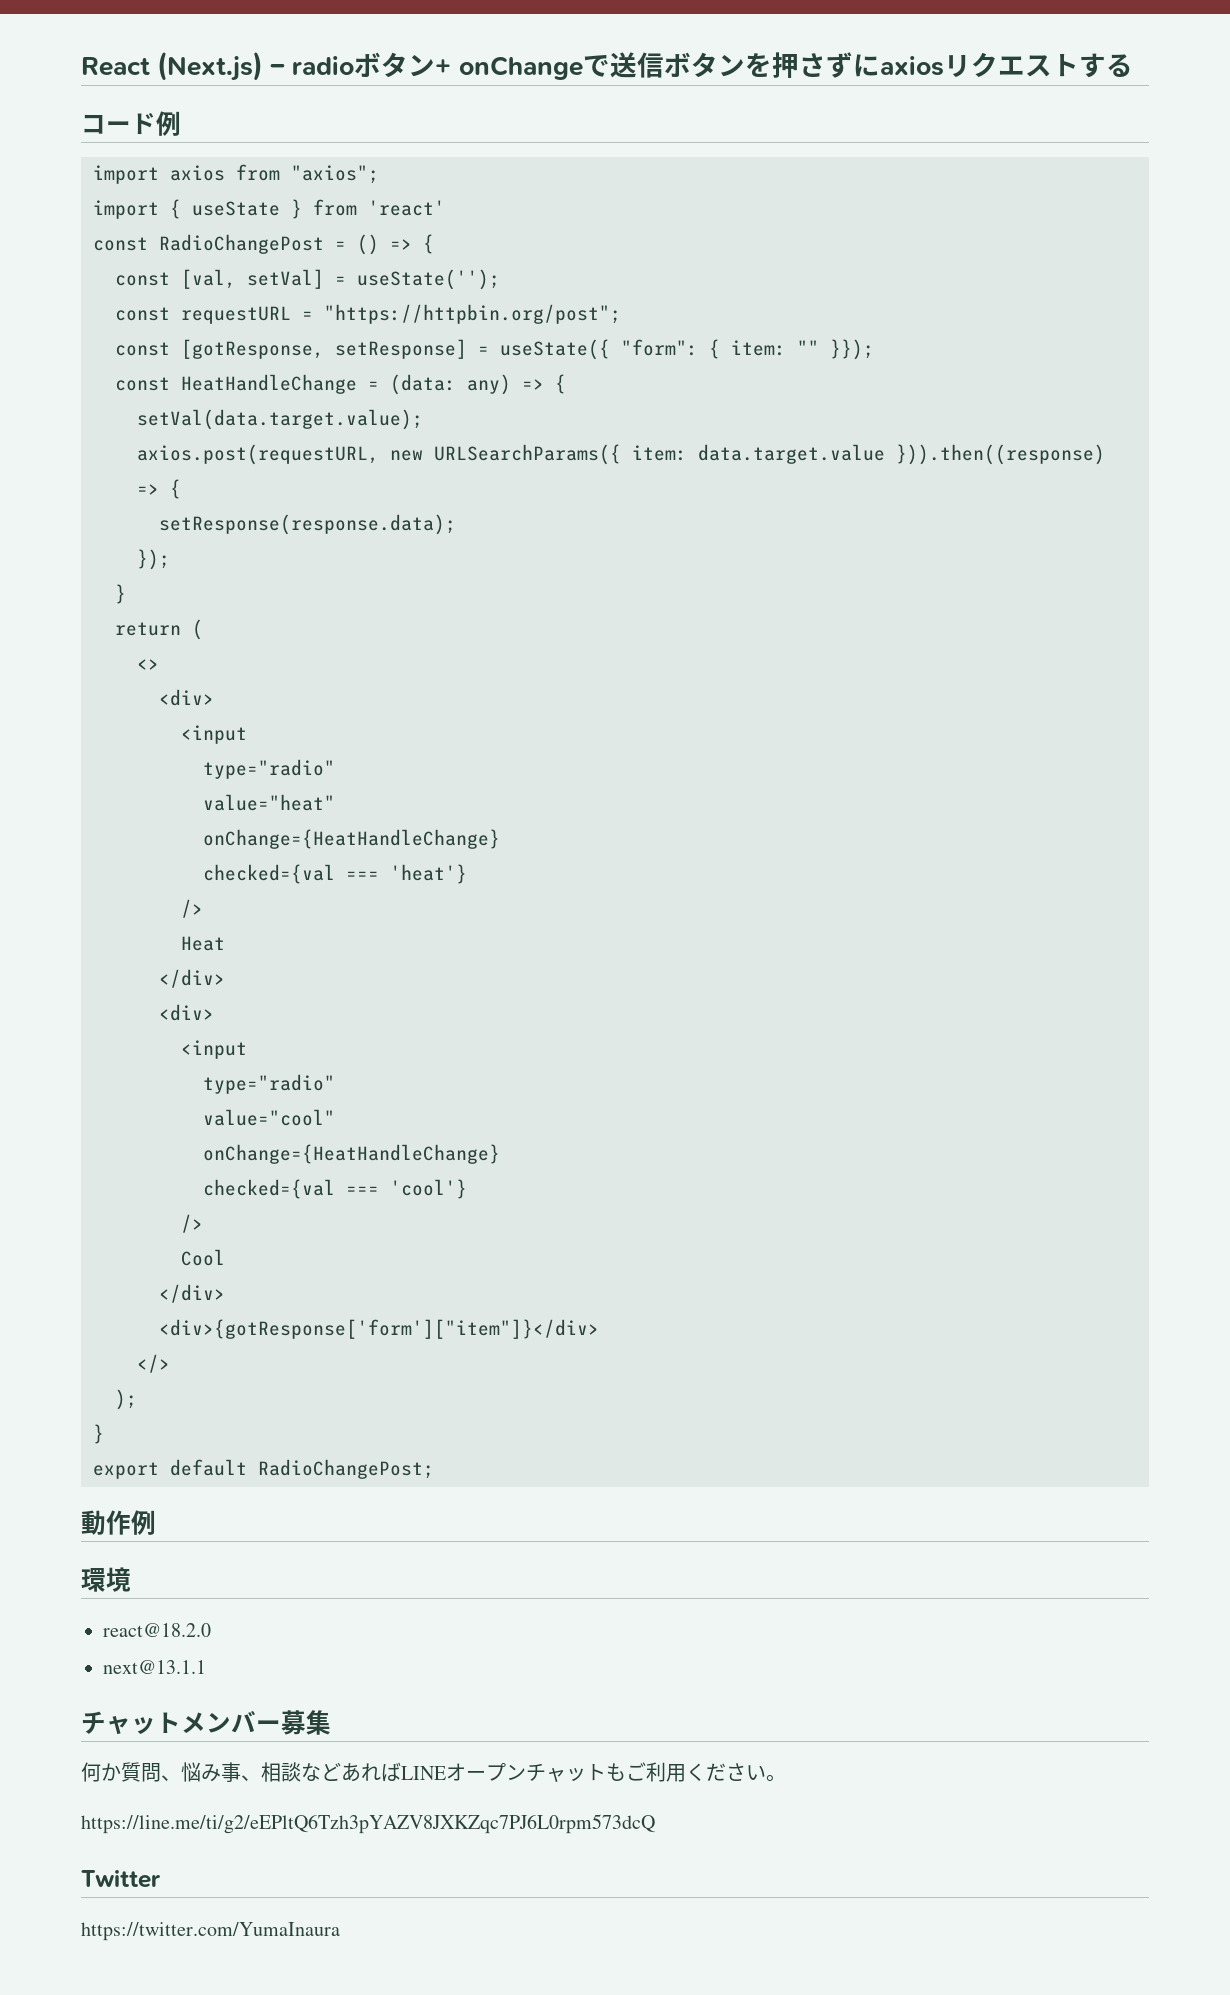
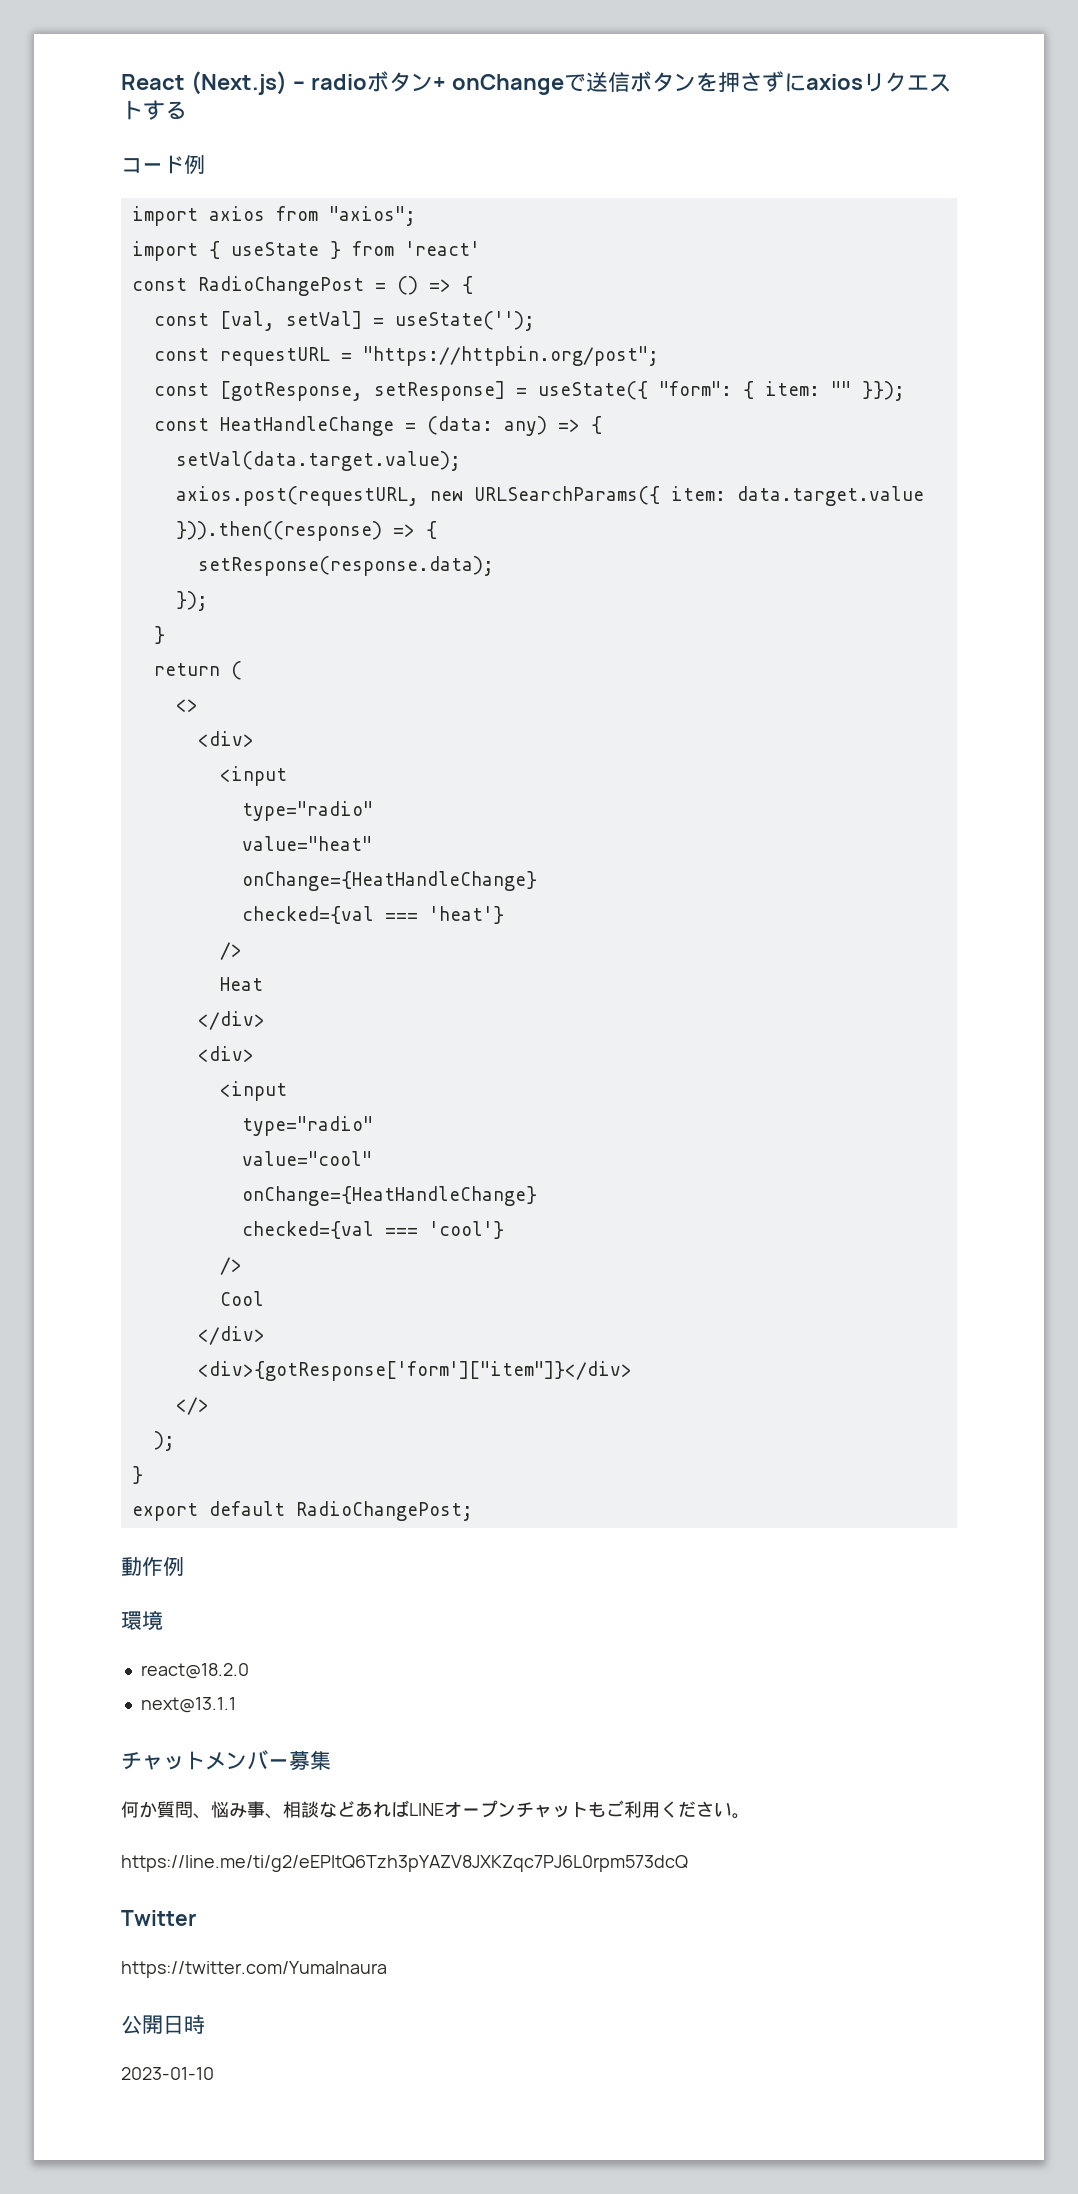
+ 公開日時
+ 2023-01-10

